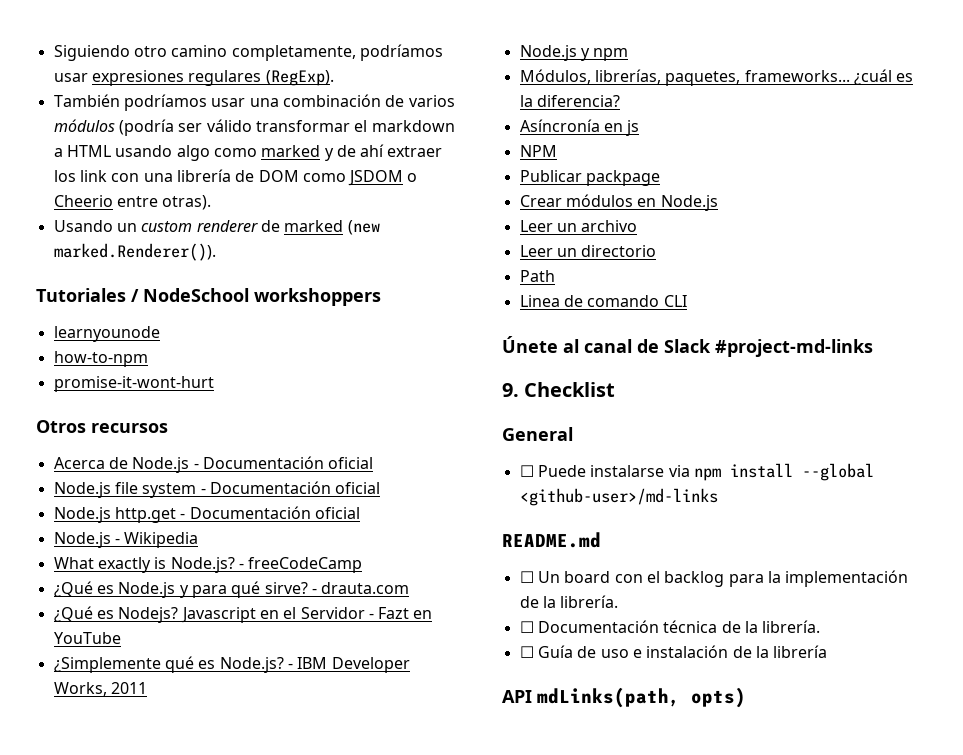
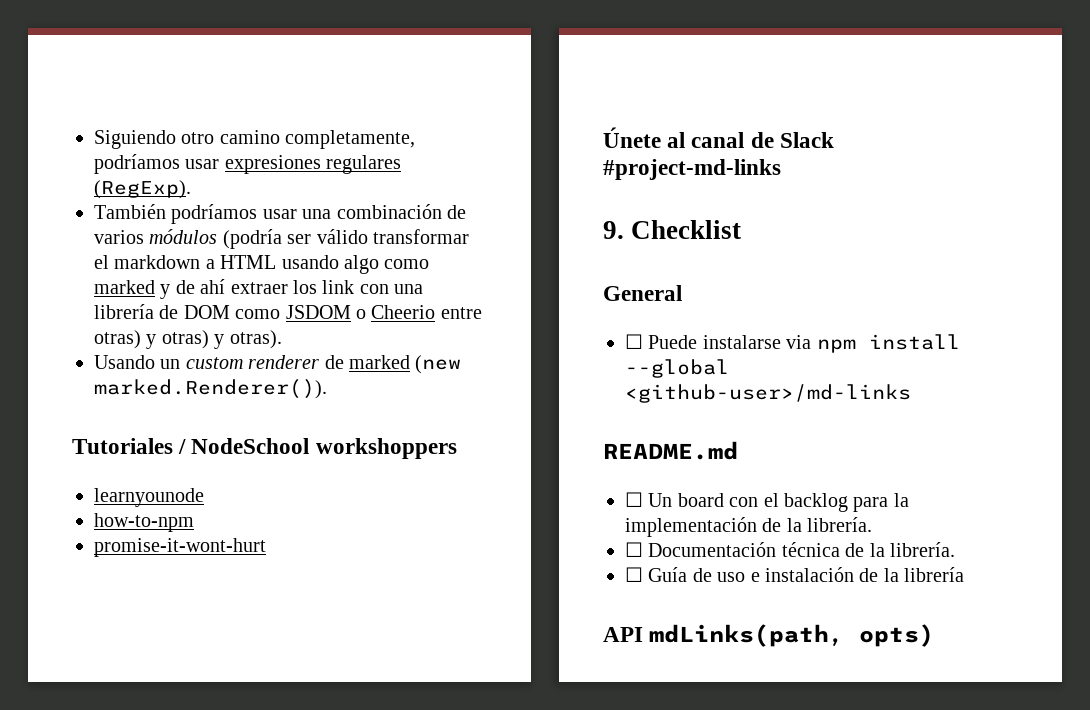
- También podríamos usar una combinación de varios módulos (podría ser válido transformar el markdown a HTML usando algo como marked y de ahí extraer los link con una librería de DOM como JSDOM o Cheerio entre otras).
+ También podríamos usar una combinación de varios módulos (podría ser válido transformar el markdown a HTML usando algo como marked y de ahí extraer los link con una librería de DOM como JSDOM o Cheerio entre otras) y otras) y otras).
- Otros recursos
- Acerca de Node.js - Documentación oficial
- Node.js file system - Documentación oficial
- Node.js http.get - Documentación oficial
- Node.js - Wikipedia
- What exactly is Node.js? - freeCodeCamp
- ¿Qué es Node.js y para qué sirve? - drauta.com
- ¿Qué es Nodejs? Javascript en el Servidor - Fazt en YouTube
- ¿Simplemente qué es Node.js? - IBM Developer Works, 2011
- Node.js y npm
- Módulos, librerías, paquetes, frameworks... ¿cuál es la diferencia?
- Asíncronía en js
- NPM
- Publicar packpage
- Crear módulos en Node.js
- Leer un archivo
- Leer un directorio
- Path
- Linea de comando CLI

